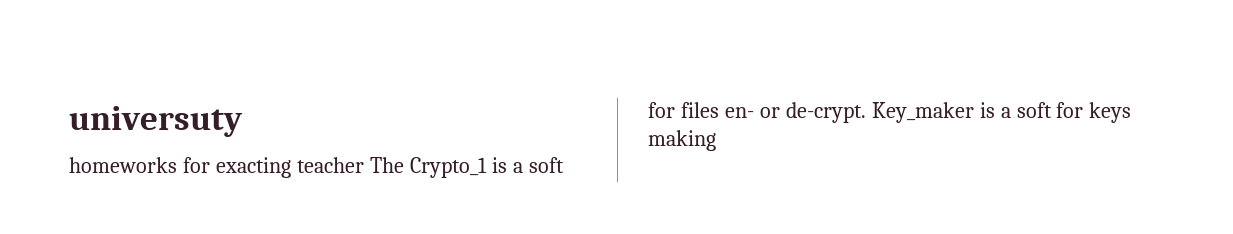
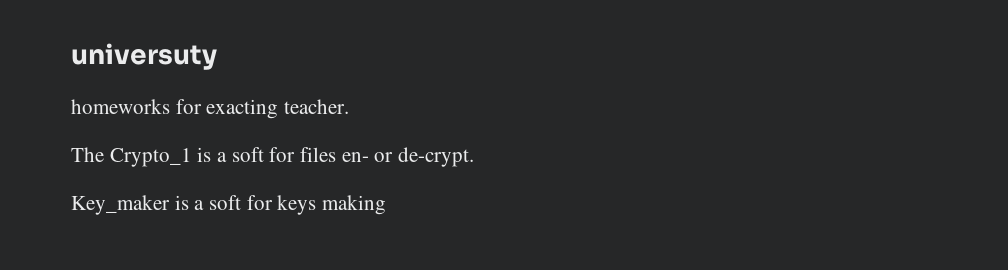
- homeworks for exacting teacher The Crypto_1 is a soft for files en- or de-crypt. Key_maker is a soft for keys making
+ homeworks for exacting teacher.
+ The Crypto_1 is a soft for files en- or de-crypt.
+ Key_maker is a soft for keys making

